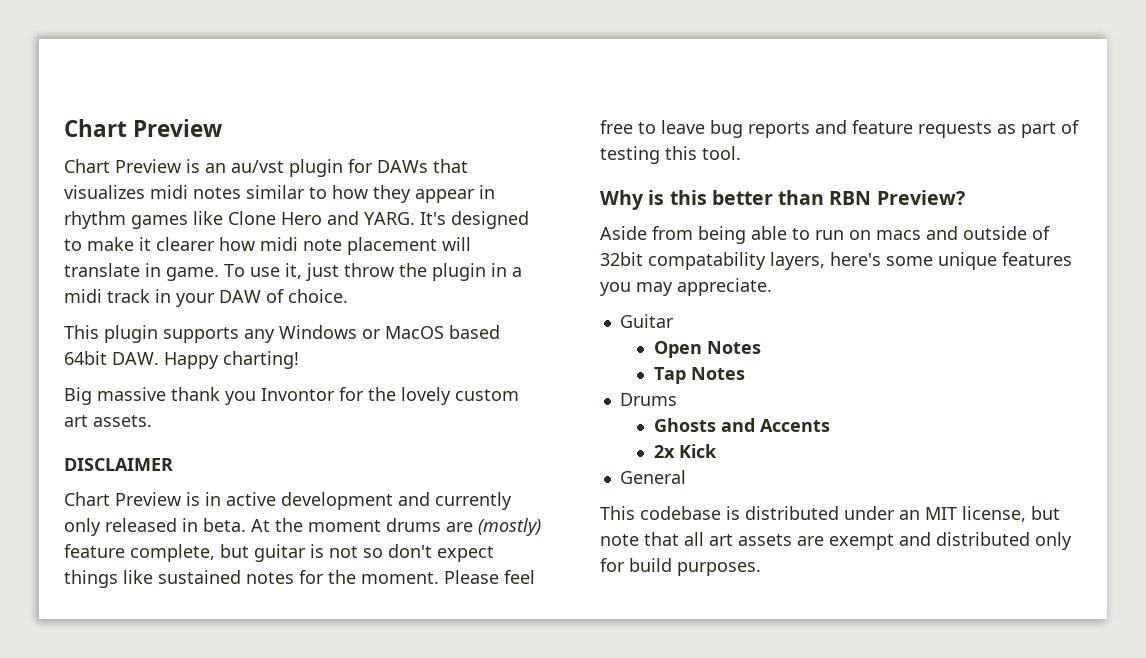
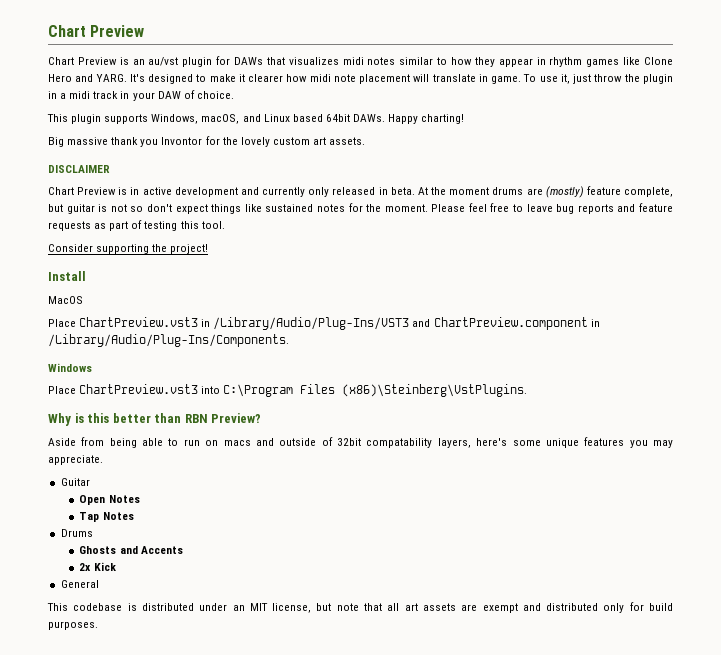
- This plugin supports any Windows or MacOS based 64bit DAW. Happy charting!
+ This plugin supports Windows, macOS, and Linux based 64bit DAWs. Happy charting!
+ Consider supporting the project!
+ Install
+ MacOS
+ Place ChartPreview.vst3 in /Library/Audio/Plug-Ins/VST3 and ChartPreview.component in /Library/Audio/Plug-Ins/Components.
+ Windows
+ Place ChartPreview.vst3 into C:\Program Files (x86)\Steinberg\VstPlugins.

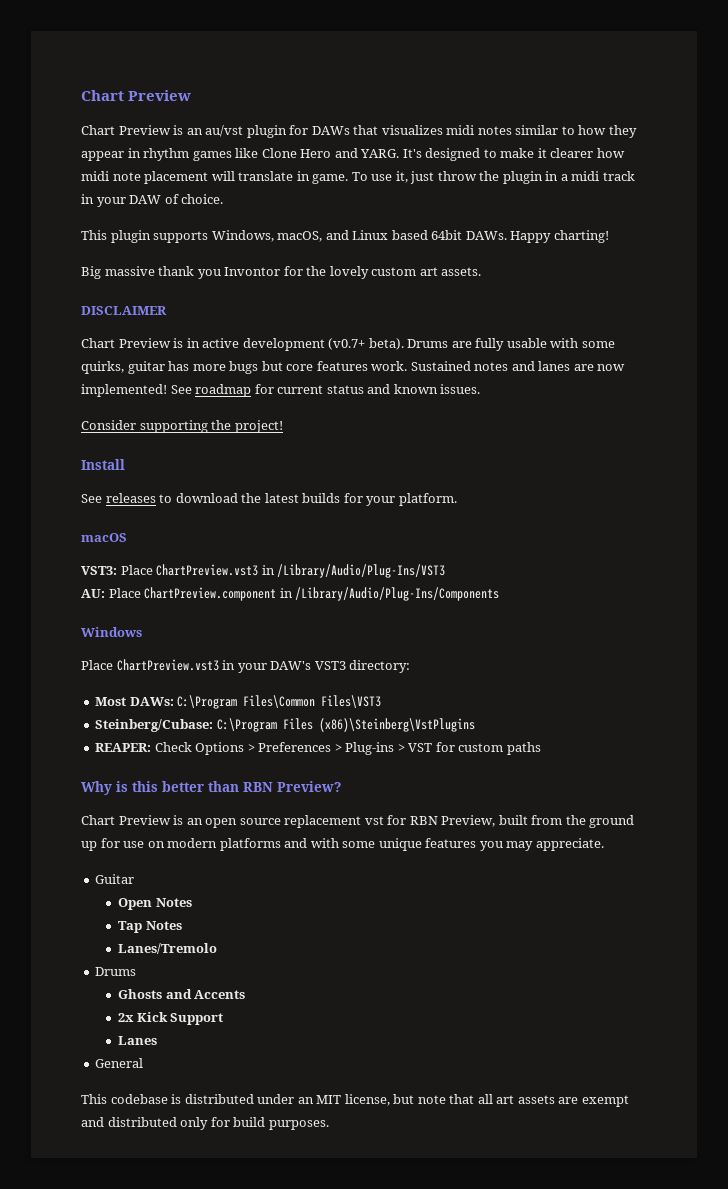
- Chart Preview is in active development and currently only released in beta. At the moment drums are (mostly) feature complete, but guitar is not so don't expect things like sustained notes for the moment. Please feel free to leave bug reports and feature requests as part of testing this tool.
+ Chart Preview is in active development (v0.7+ beta). Drums are fully usable with some quirks, guitar has more bugs but core features work. Sustained notes and lanes are now implemented! See roadmap for current status and known issues.
- MacOS
- Place ChartPreview.vst3 in /Library/Audio/Plug-Ins/VST3 and ChartPreview.component in /Library/Audio/Plug-Ins/Components.
+ See releases to download the latest builds for your platform.
+ macOS
+ VST3: Place ChartPreview.vst3 in /Library/Audio/Plug-Ins/VST3
+ AU: Place ChartPreview.component in /Library/Audio/Plug-Ins/Components
- Place ChartPreview.vst3 into C:\Program Files (x86)\Steinberg\VstPlugins.
+ Place ChartPreview.vst3 in your DAW's VST3 directory:
+ Most DAWs: C:\Program Files\Common Files\VST3
+ Steinberg/Cubase: C:\Program Files (x86)\Steinberg\VstPlugins
+ REAPER: Check Options > Preferences > Plug-ins > VST for custom paths
- Aside from being able to run on macs and outside of 32bit compatability layers, here's some unique features you may appreciate.
+ Chart Preview is an open source replacement vst for RBN Preview, built from the ground up for use on modern platforms and with some unique features you may appreciate.
+ Lanes/Tremolo
- 2x Kick
+ 2x Kick Support
+ Lanes

